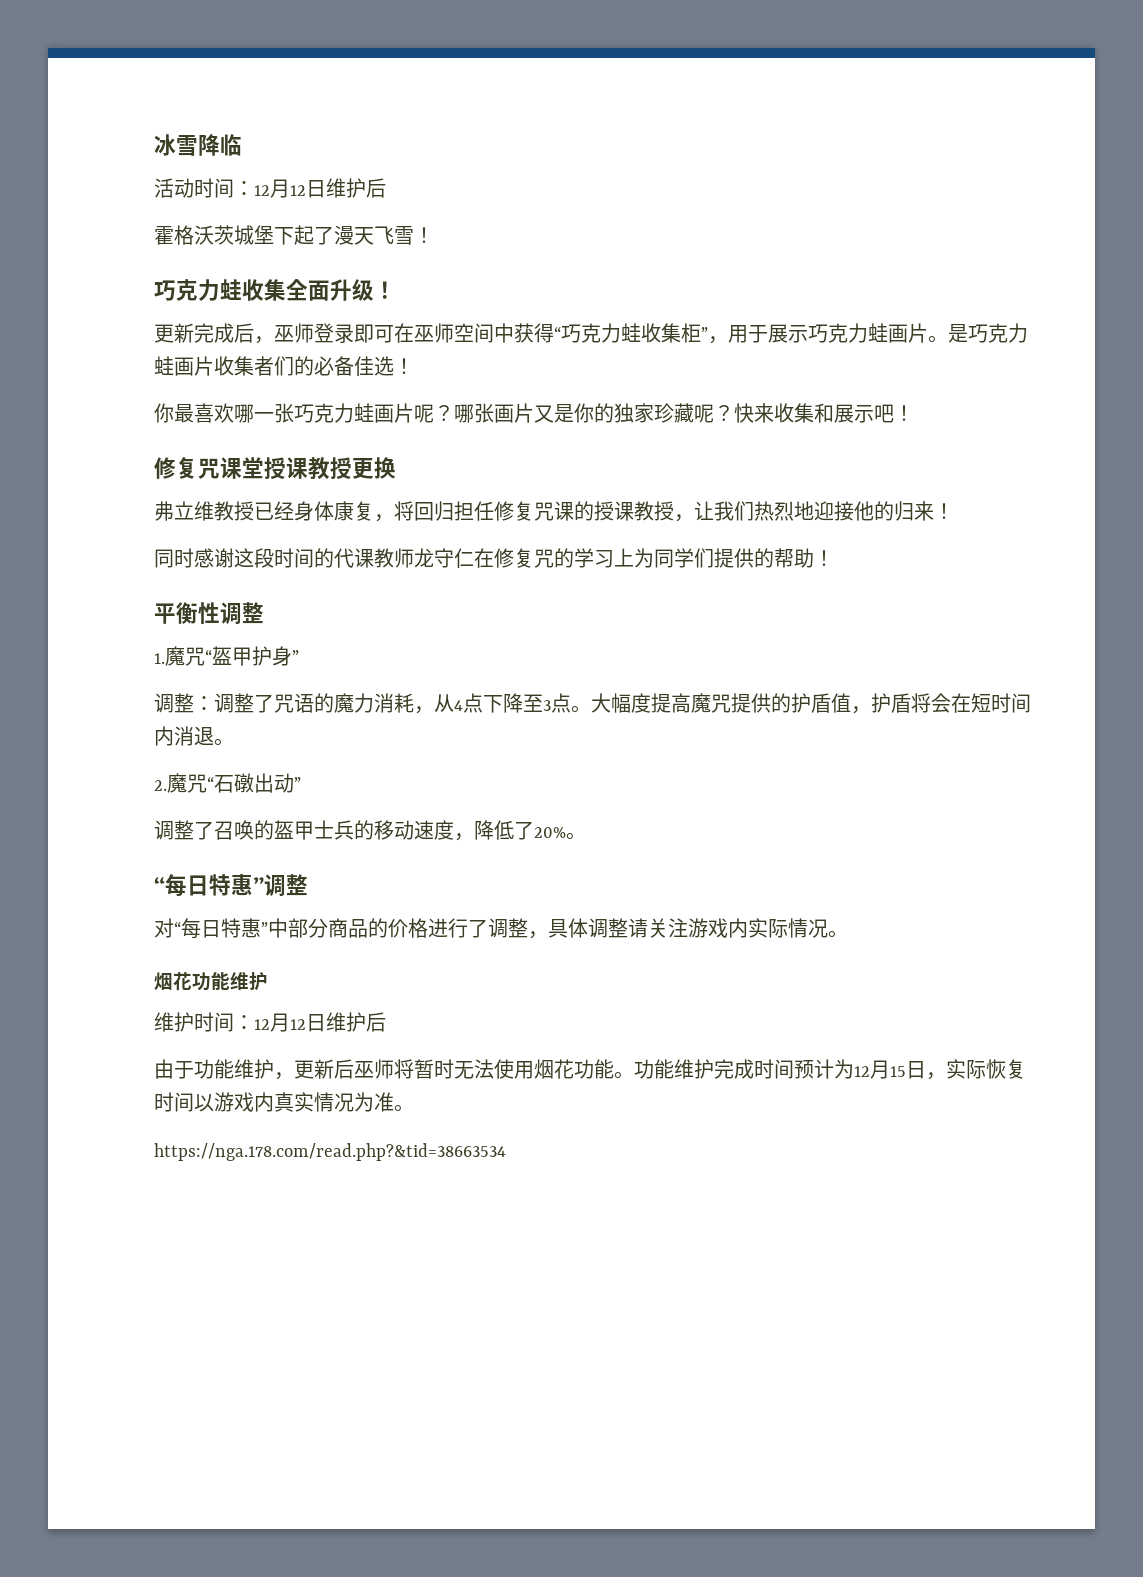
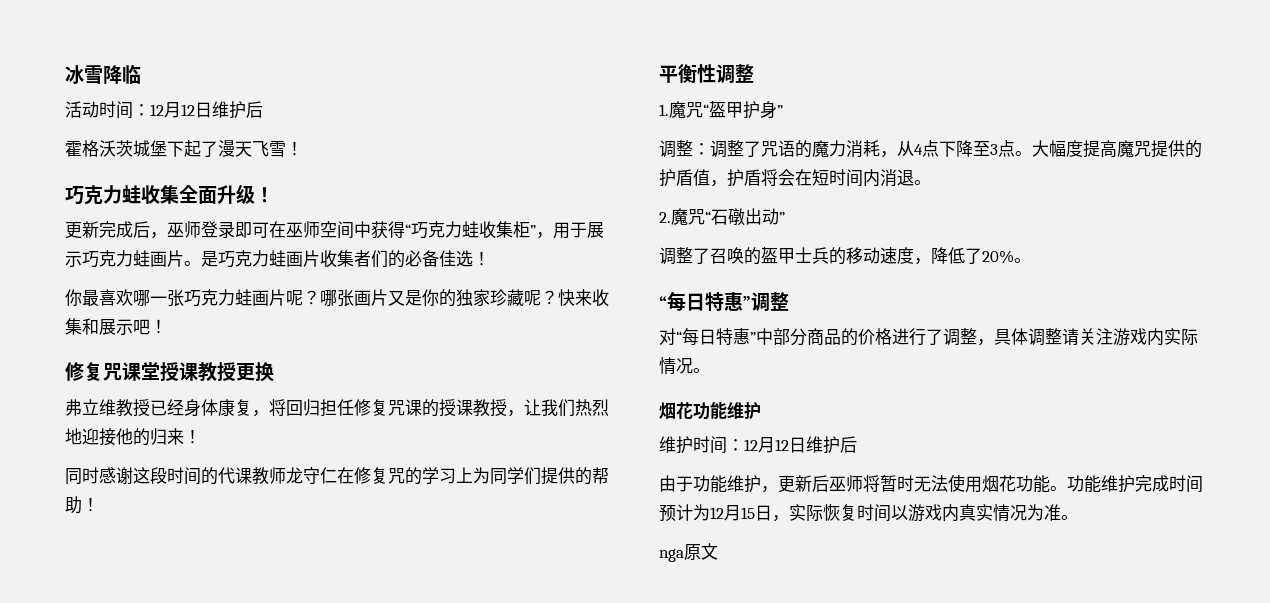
- https://nga.178.com/read.php?&tid=38663534
+ nga原文

